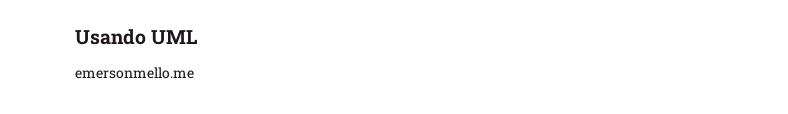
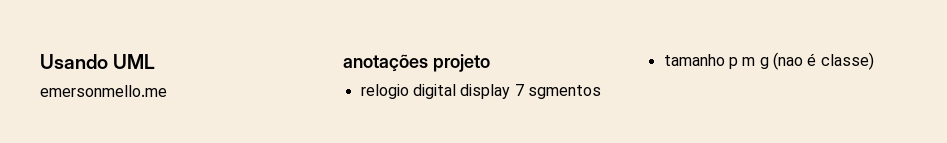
+ anotações projeto
+ relogio digital display 7 sgmentos
+ tamanho p m g (nao é classe)

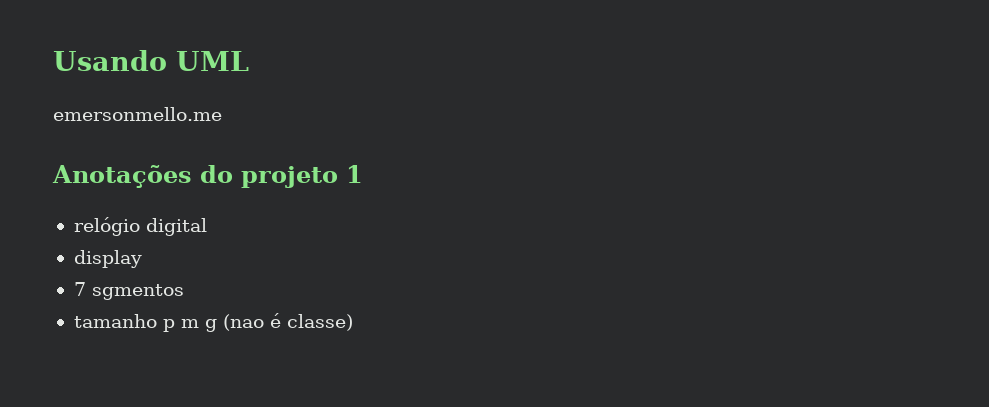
- anotações projeto
- relogio digital display 7 sgmentos
+ Anotações do projeto 1
+ relógio digital
+ display
+ 7 sgmentos

